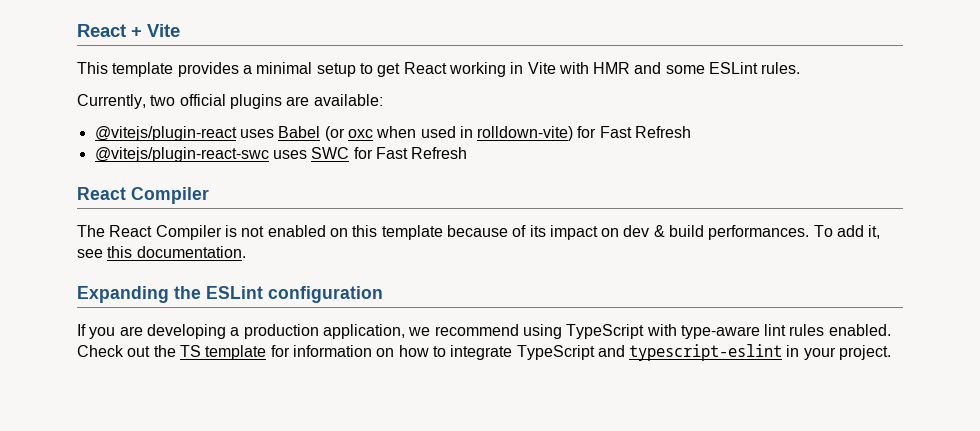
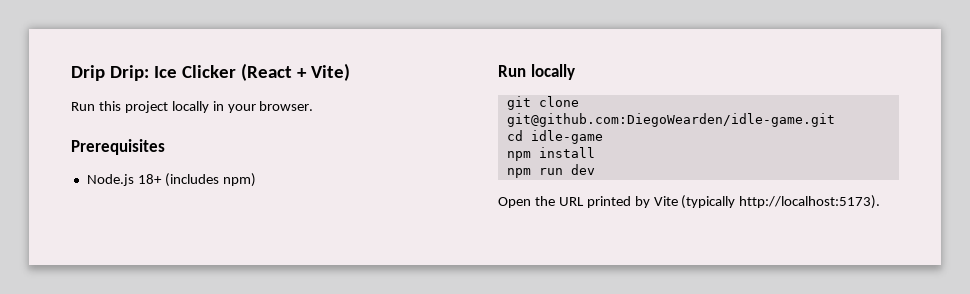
- React + Vite
- This template provides a minimal setup to get React working in Vite with HMR and some ESLint rules.
- Currently, two official plugins are available:
- @vitejs/plugin-react uses Babel (or oxc when used in rolldown-vite) for Fast Refresh
- @vitejs/plugin-react-swc uses SWC for Fast Refresh
- React Compiler
- The React Compiler is not enabled on this template because of its impact on dev & build performances. To add it, see this documentation.
- Expanding the ESLint configuration
- If you are developing a production application, we recommend using TypeScript with type-aware lint rules enabled. Check out the TS template for information on how to integrate TypeScript and typescript-eslint in your project.
+ Drip Drip: Ice Clicker (React + Vite)
+ Run this project locally in your browser.
+ Prerequisites
+ Node.js 18+ (includes npm)
+ Run locally
+ git clone git@github.com:DiegoWearden/idle-game.git
+ cd idle-game
+ npm install
+ npm run dev
+ Open the URL printed by Vite (typically http://localhost:5173).

